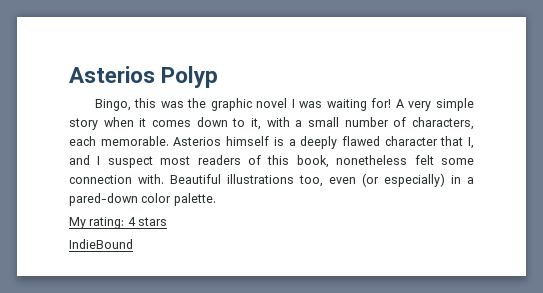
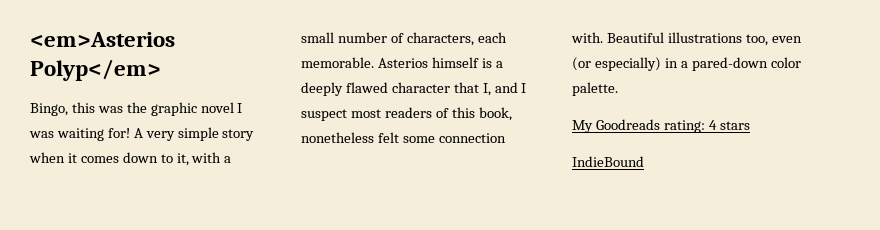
- Asterios Polyp
+ <em>Asterios Polyp</em>
- My rating: 4 stars
+ My Goodreads rating: 4 stars

